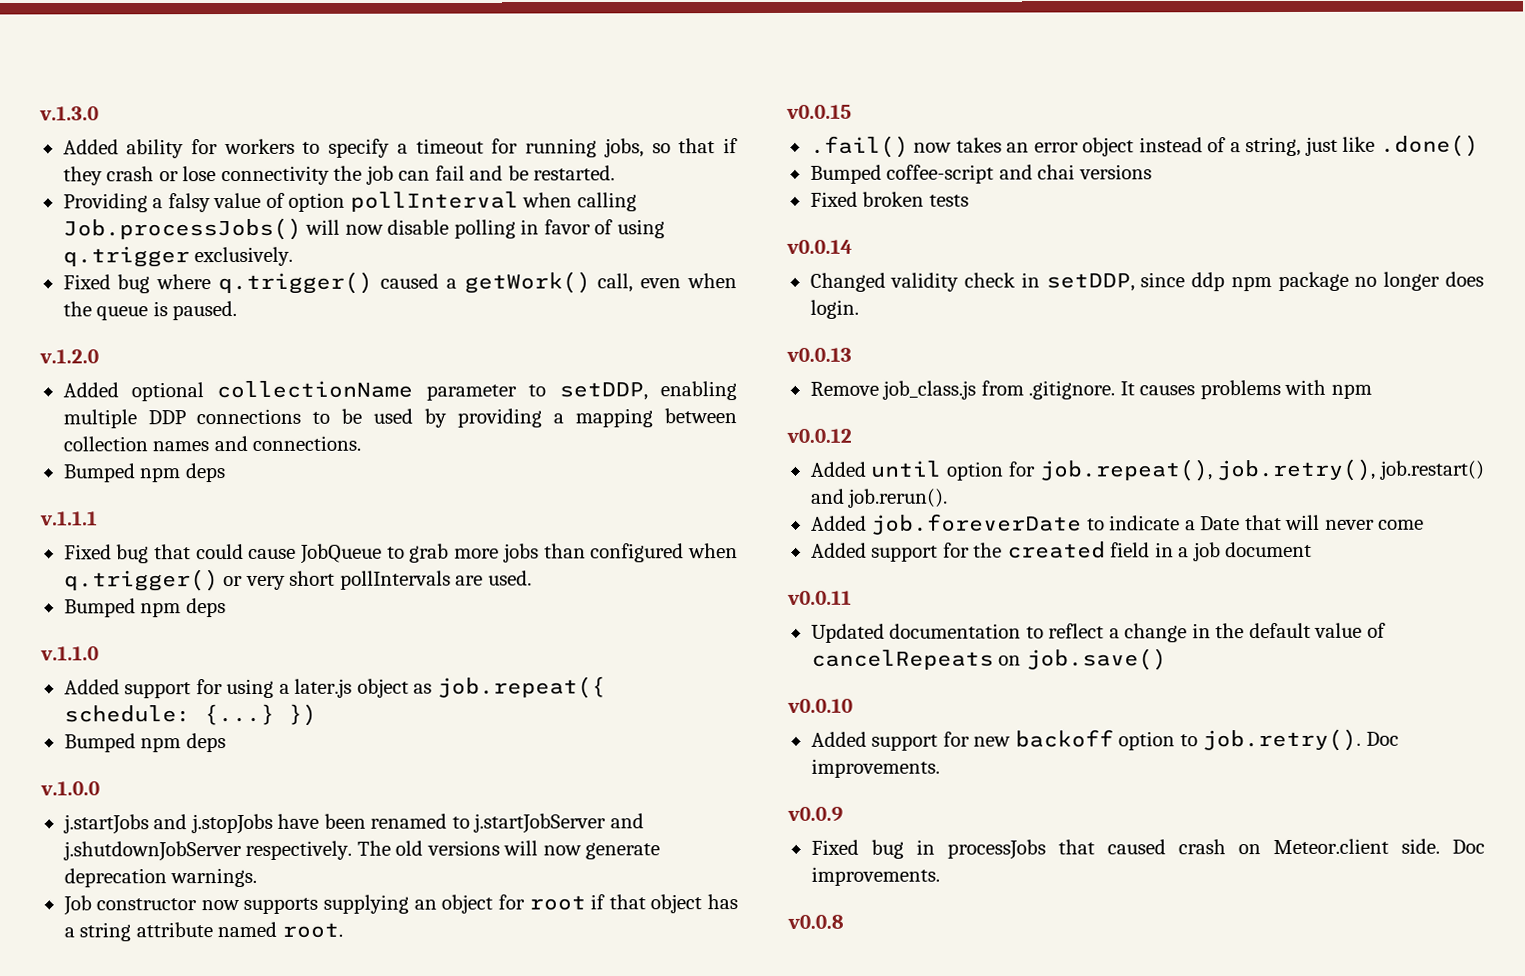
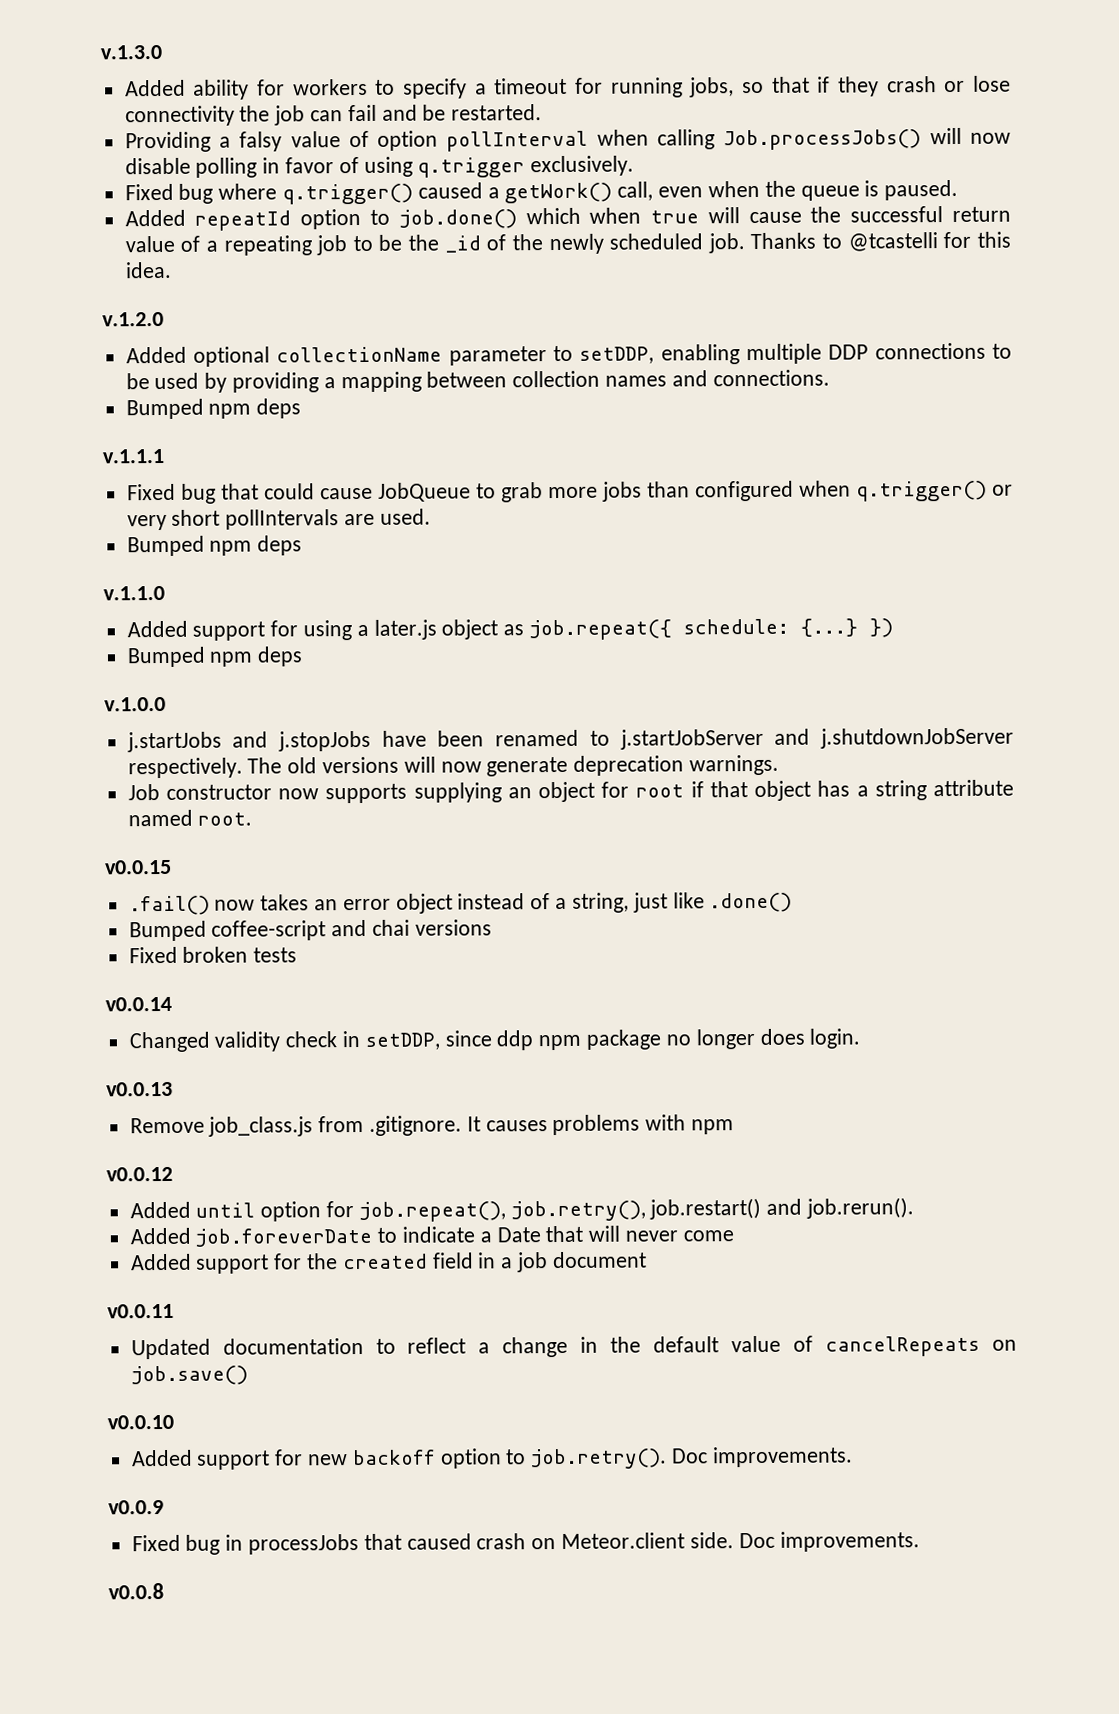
+ Added repeatId option to job.done() which when true will cause the successful return value of a repeating job to be the _id of the newly scheduled job. Thanks to @tcastelli for this idea.

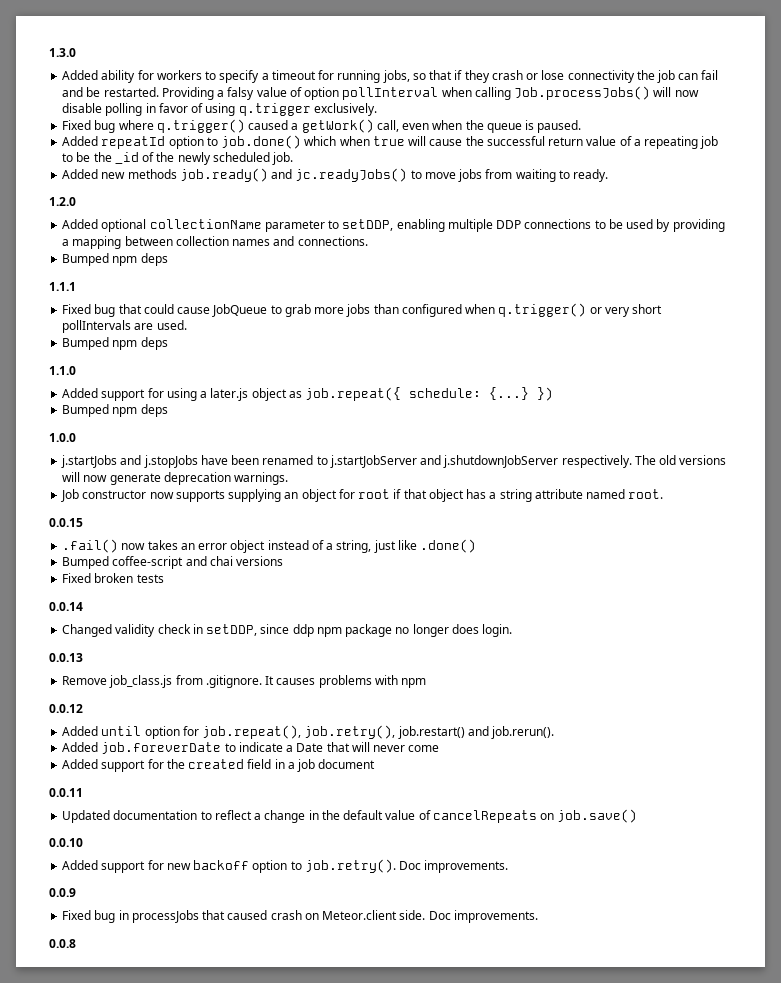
- v.1.3.0
+ 1.3.0
- Added ability for workers to specify a timeout for running jobs, so that if they crash or lose connectivity the job can fail and be restarted.
- Providing a falsy value of option pollInterval when calling Job.processJobs() will now disable polling in favor of using q.trigger exclusively.
+ Added ability for workers to specify a timeout for running jobs, so that if they crash or lose connectivity the job can fail and be restarted. Providing a falsy value of option pollInterval when calling Job.processJobs() will now disable polling in favor of using q.trigger exclusively.
- Added repeatId option to job.done() which when true will cause the successful return value of a repeating job to be the _id of the newly scheduled job. Thanks to @tcastelli for this idea.
- v.1.2.0
+ Added repeatId option to job.done() which when true will cause the successful return value of a repeating job to be the _id of the newly scheduled job.
+ Added new methods job.ready() and jc.readyJobs() to move jobs from waiting to ready.
+ 1.2.0
- v.1.1.1
+ 1.1.1
- v.1.1.0
+ 1.1.0
- v.1.0.0
+ 1.0.0
- v0.0.15
+ 0.0.15
- v0.0.14
+ 0.0.14
- v0.0.13
+ 0.0.13
- v0.0.12
+ 0.0.12
- v0.0.11
+ 0.0.11
- v0.0.10
+ 0.0.10
- v0.0.9
+ 0.0.9
- v0.0.8
+ 0.0.8

